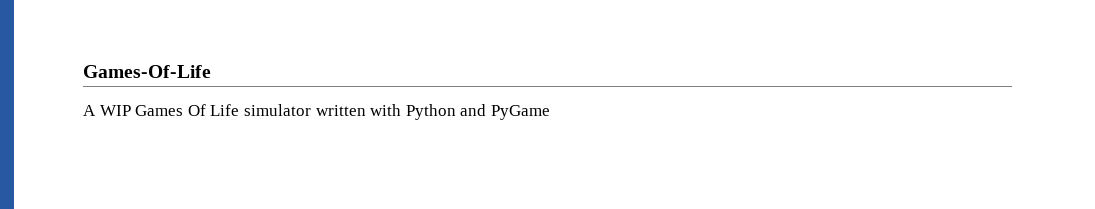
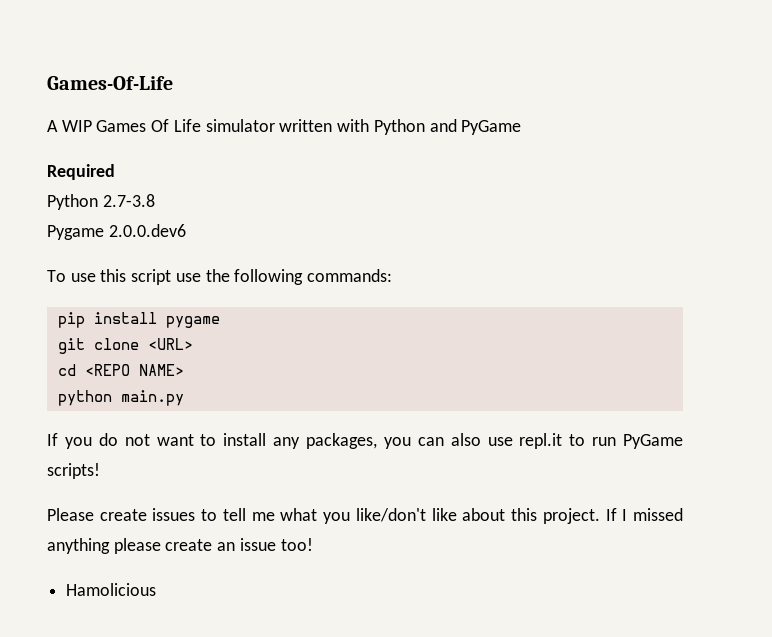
+ Required
+ Python 2.7-3.8
+ Pygame 2.0.0.dev6
+ To use this script use the following commands:
+ pip install pygame
+ git clone <URL>
+ cd <REPO NAME>
+ python main.py
+ If you do not want to install any packages, you can also use repl.it to run PyGame scripts!
+ Please create issues to tell me what you like/don't like about this project. If I missed anything please create an issue too!
+ Hamolicious

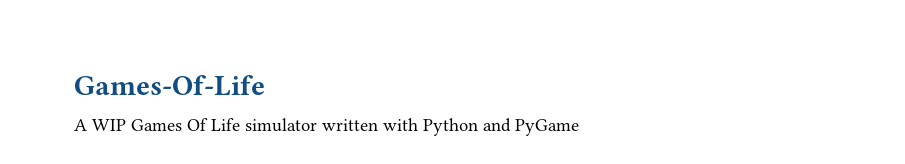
- Required
- Python 2.7-3.8
- Pygame 2.0.0.dev6
- To use this script use the following commands:
- pip install pygame
- git clone <URL>
- cd <REPO NAME>
- python main.py
- If you do not want to install any packages, you can also use repl.it to run PyGame scripts!
- Please create issues to tell me what you like/don't like about this project. If I missed anything please create an issue too!
- Hamolicious

